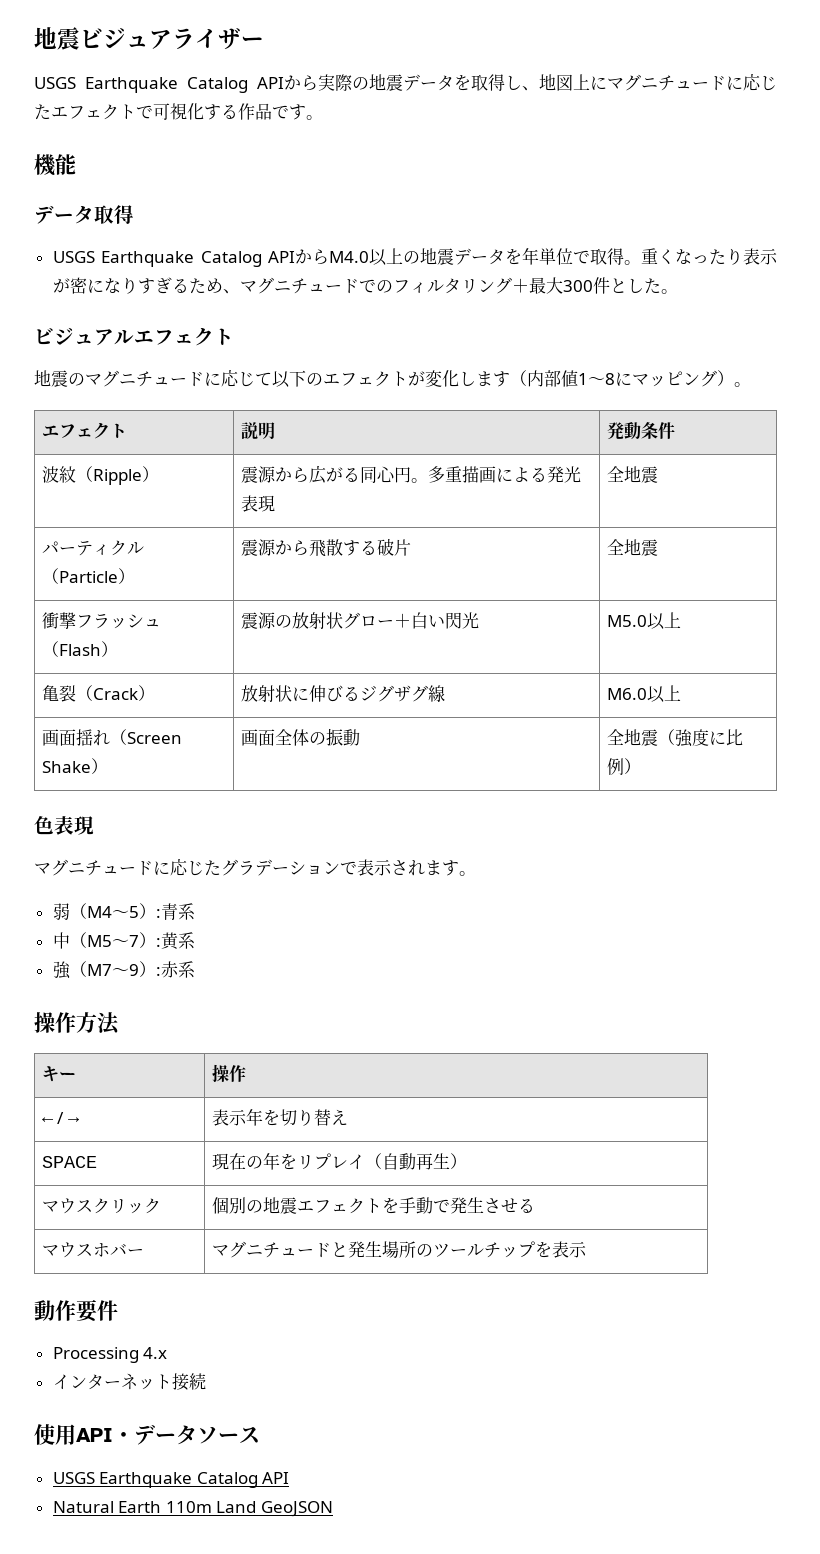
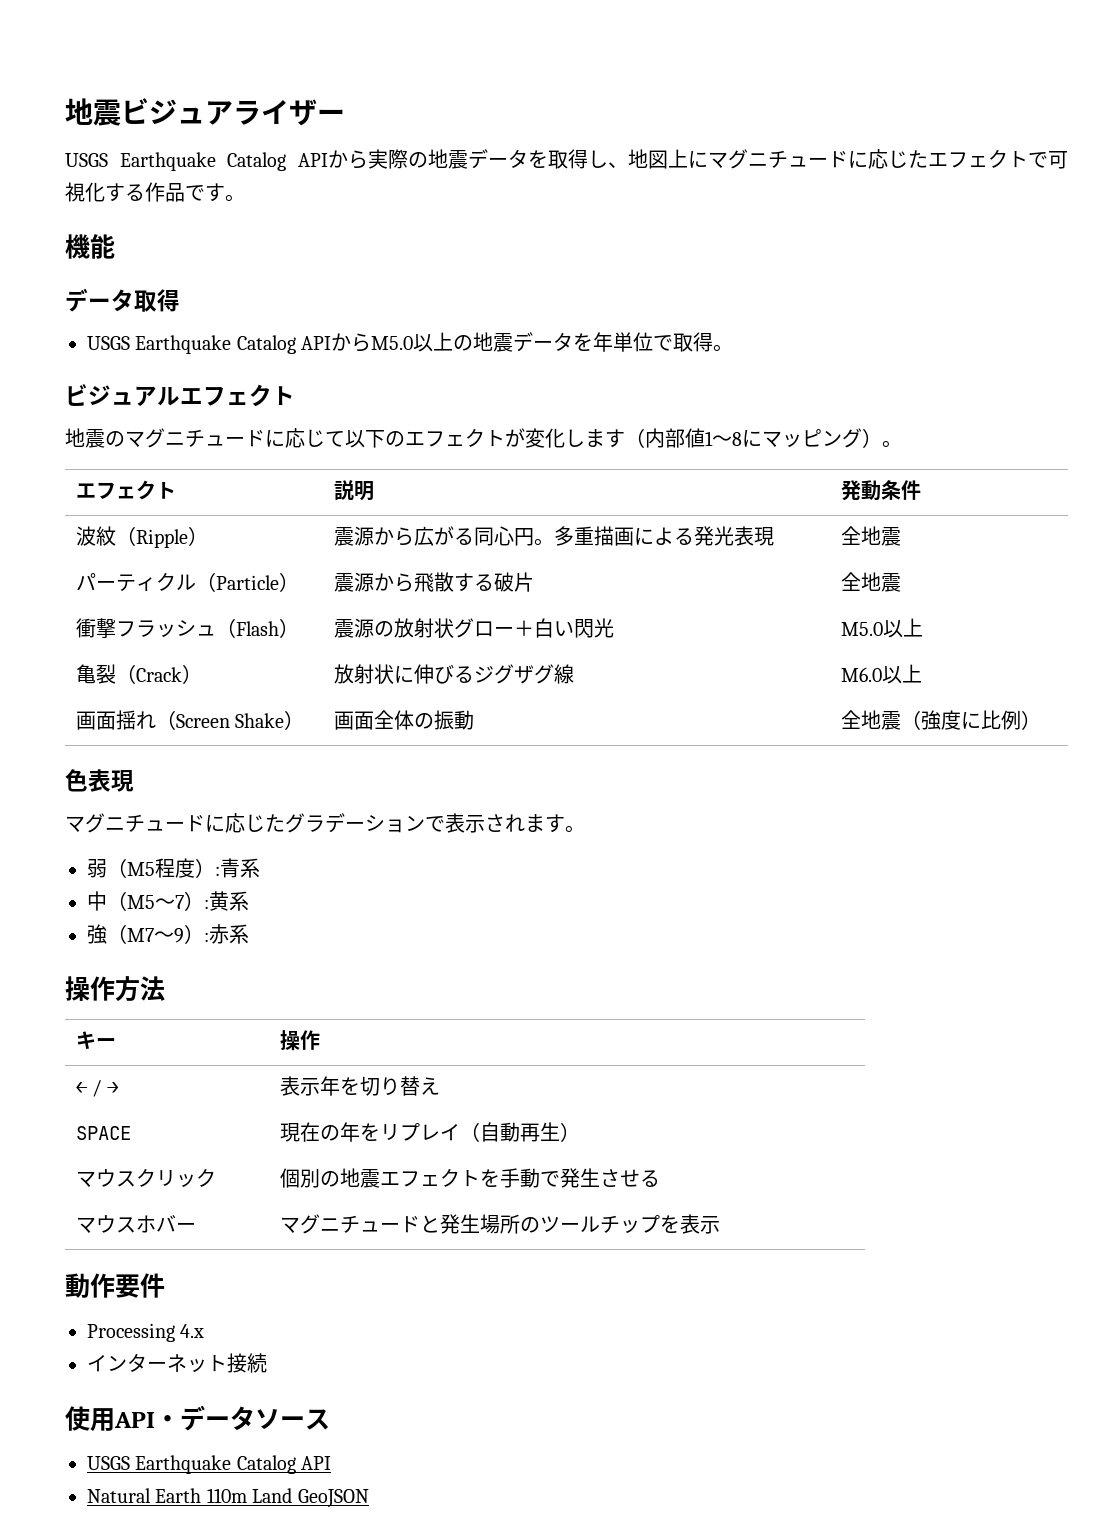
- USGS Earthquake Catalog APIからM4.0以上の地震データを年単位で取得。重くなったり表示が密になりすぎるため、マグニチュードでのフィルタリング＋最大300件とした。
+ USGS Earthquake Catalog APIからM5.0以上の地震データを年単位で取得。
- 弱（M4〜5）:青系
+ 弱（M5程度）:青系

